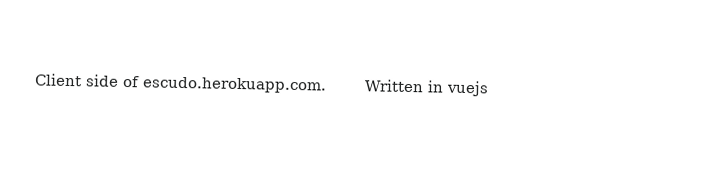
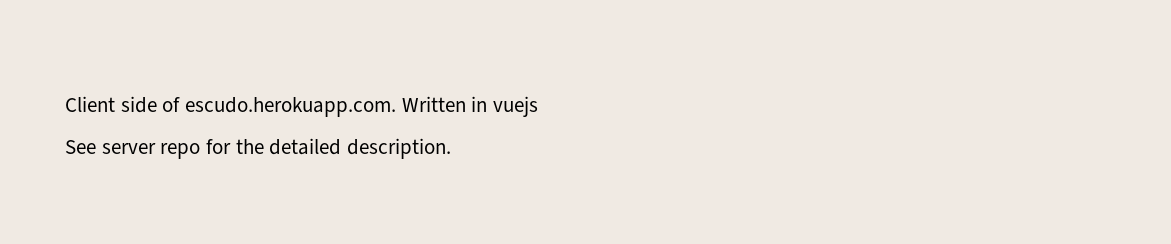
+ See server repo for the detailed description.

